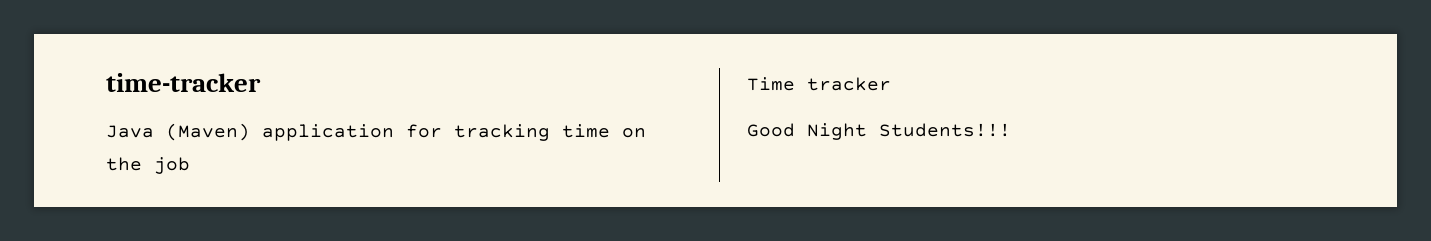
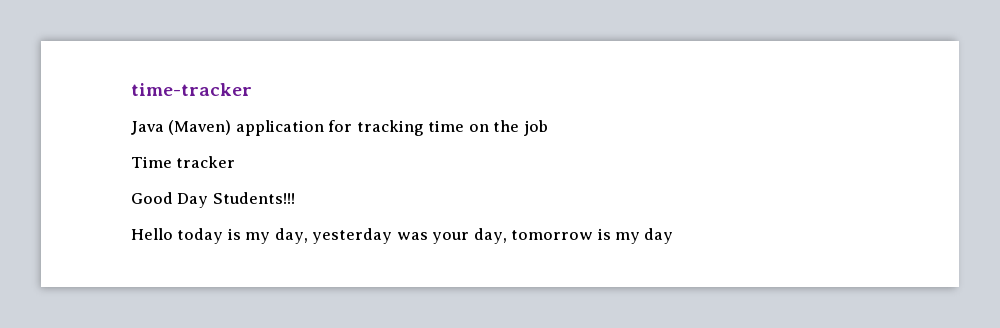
- Good Night Students!!!
+ Good Day Students!!!
+ Hello today is my day, yesterday was your day, tomorrow is my day

